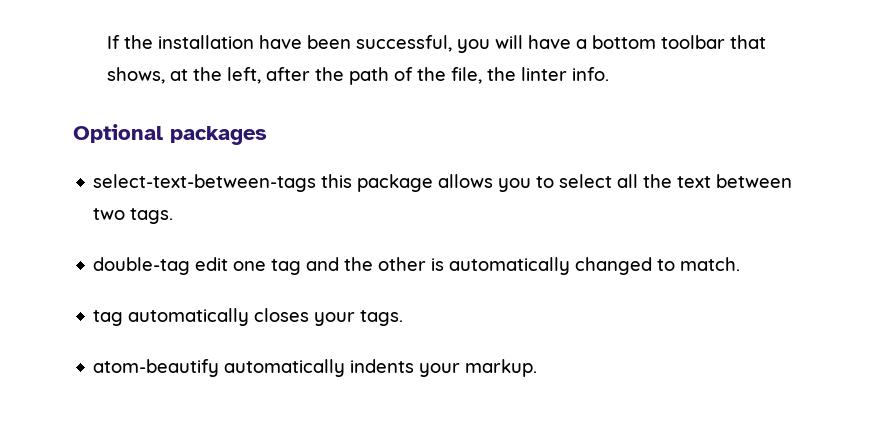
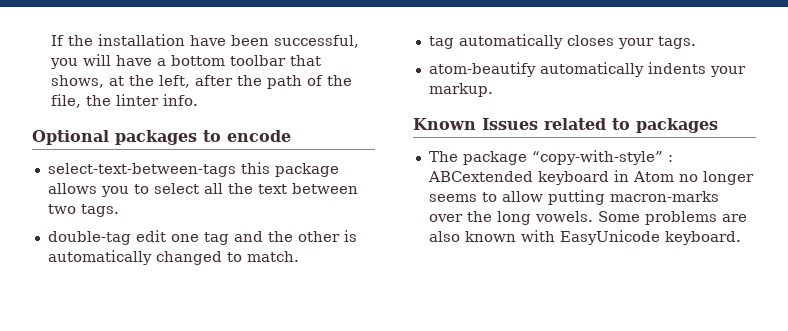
- Optional packages
+ Optional packages to encode
+ Known Issues related to packages
+ The package “copy-with-style” : ABCextended keyboard in Atom no longer seems to allow putting macron-marks over the long vowels. Some problems are also known with EasyUnicode keyboard.

